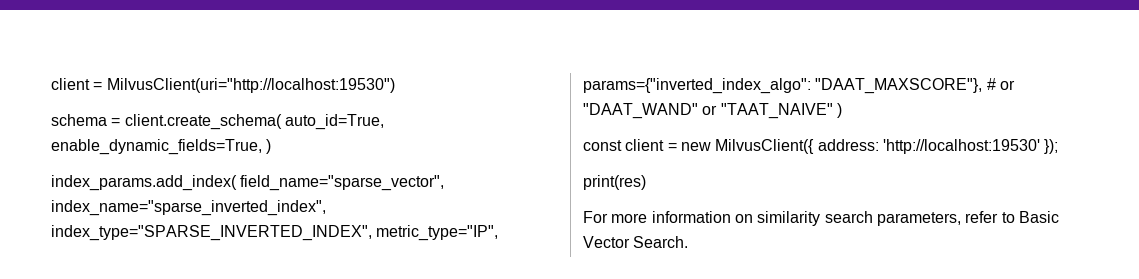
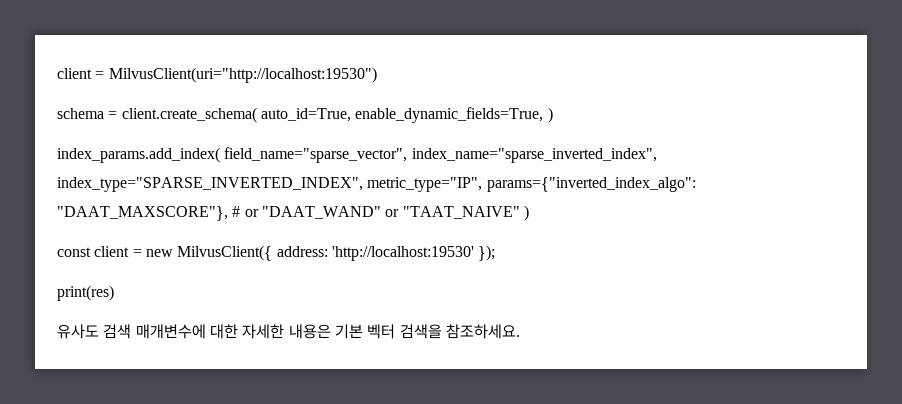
- For more information on similarity search parameters, refer to Basic Vector Search.
+ 유사도 검색 매개변수에 대한 자세한 내용은 기본 벡터 검색을 참조하세요.

